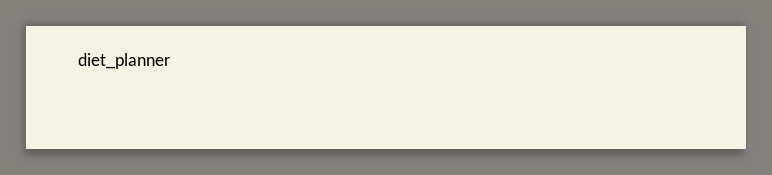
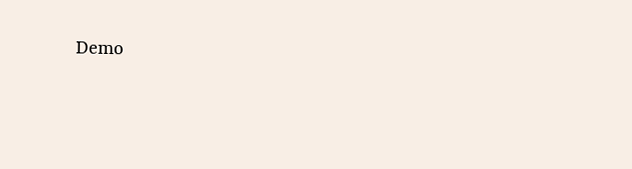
- diet_planner
+ Demo

